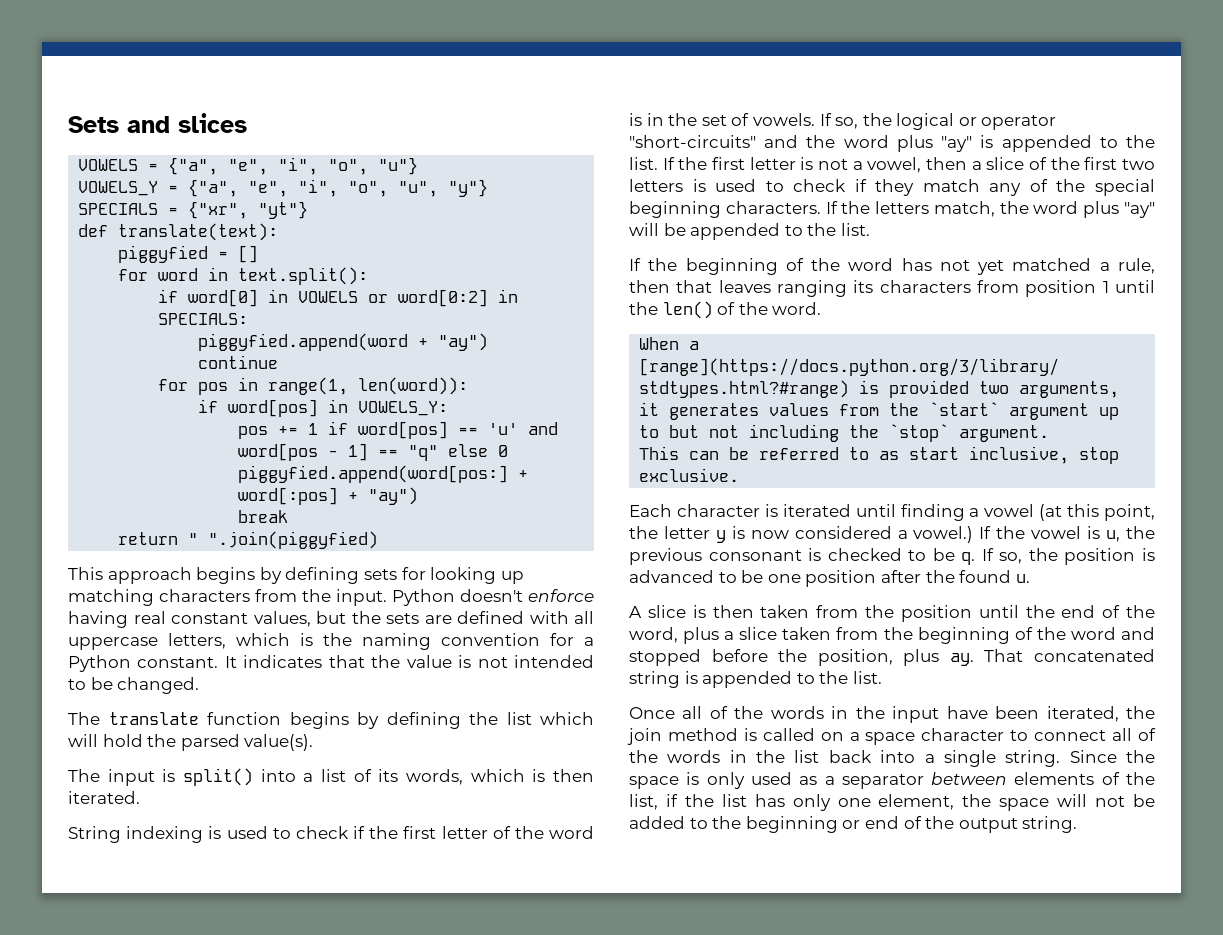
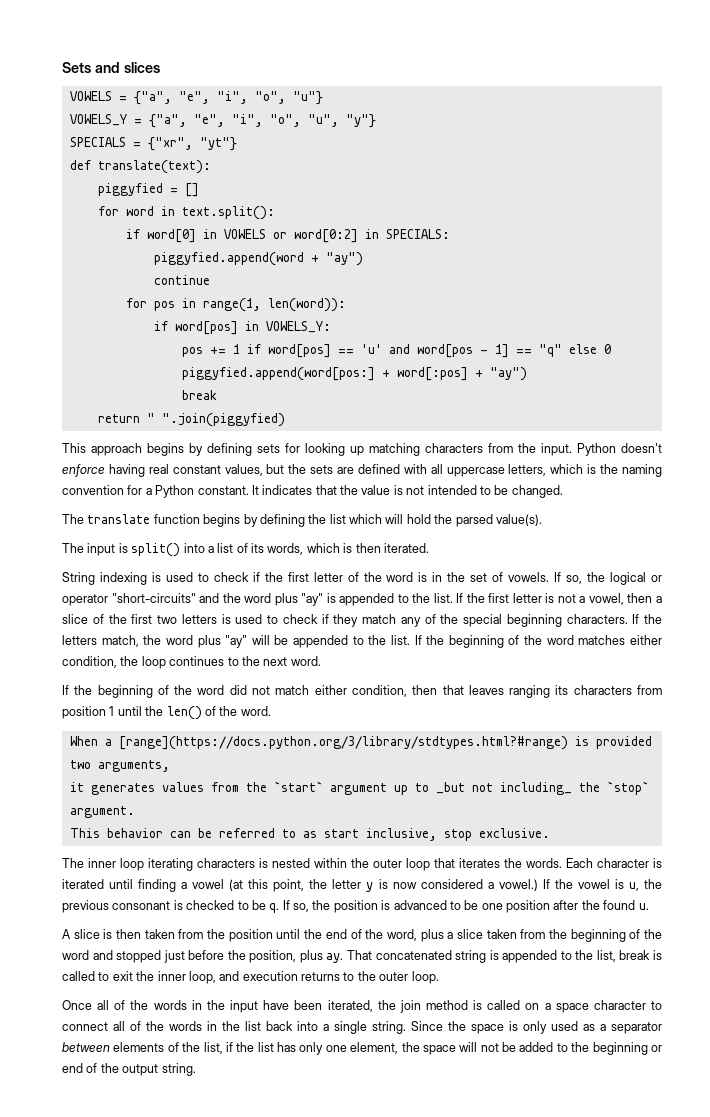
- If the letters match, the word plus "ay" will be appended to the list.
- If the beginning of the word has not yet matched a rule, then that leaves ranging its characters from position 1 until the len() of the word.
+ If the letters match, the word plus "ay" will be appended to the list. If the beginning of the word matches either condition, the loop continues to the next word.
+ If the beginning of the word did not match either condition, then that leaves ranging its characters from position 1 until the len() of the word.
- it generates values from the `start` argument up to but not including the `stop` argument.
+ it generates values from the `start` argument up to _but not including_ the `stop` argument.
- This can be referred to as start inclusive, stop exclusive.
+ This behavior can be referred to as start inclusive, stop exclusive.
+ The inner loop iterating characters is nested within the outer loop that iterates the words.
- A slice is then taken from the position until the end of the word, plus a slice taken from the beginning of the word and stopped before the position, plus ay.
+ A slice is then taken from the position until the end of the word, plus a slice taken from the beginning of the word and stopped just before the position, plus ay.
- That concatenated string is appended to the list.
+ That concatenated string is appended to the list, break is called to exit the inner loop, and execution returns to the outer loop.

